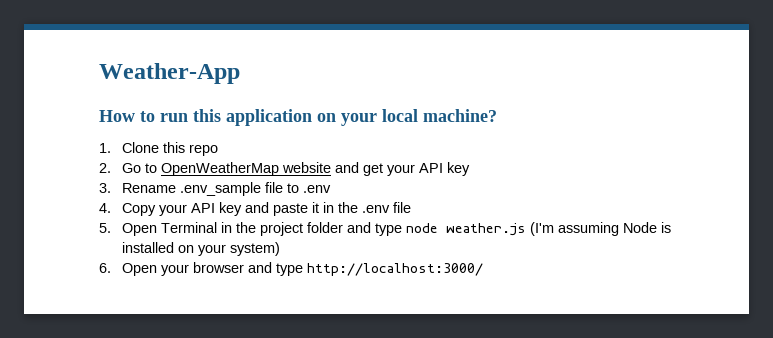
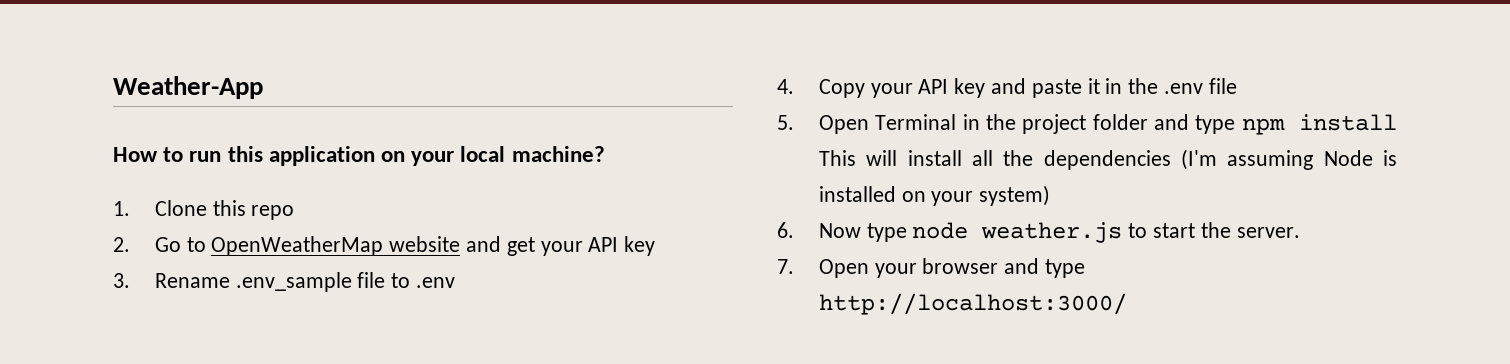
- 5. Open Terminal in the project folder and type node weather.js (I'm assuming Node is installed on your system)
+ 5. Open Terminal in the project folder and type npm install This will install all the dependencies (I'm assuming Node is installed on your system)
- 6. Open your browser and type http://localhost:3000/
+ 6. Now type node weather.js to start the server.
+ 7. Open your browser and type http://localhost:3000/

